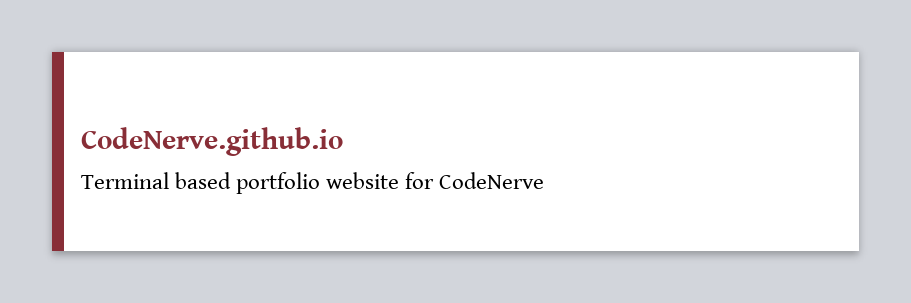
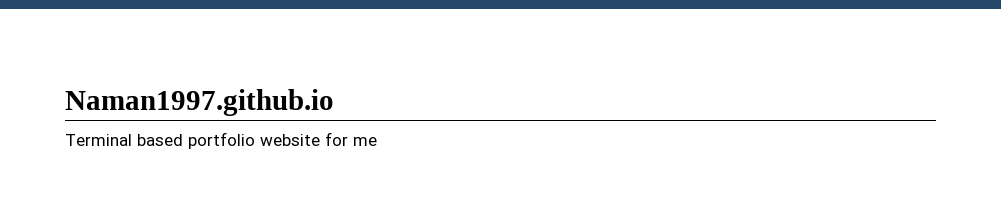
- CodeNerve.github.io
+ Naman1997.github.io
- Terminal based portfolio website for CodeNerve
+ Terminal based portfolio website for me

